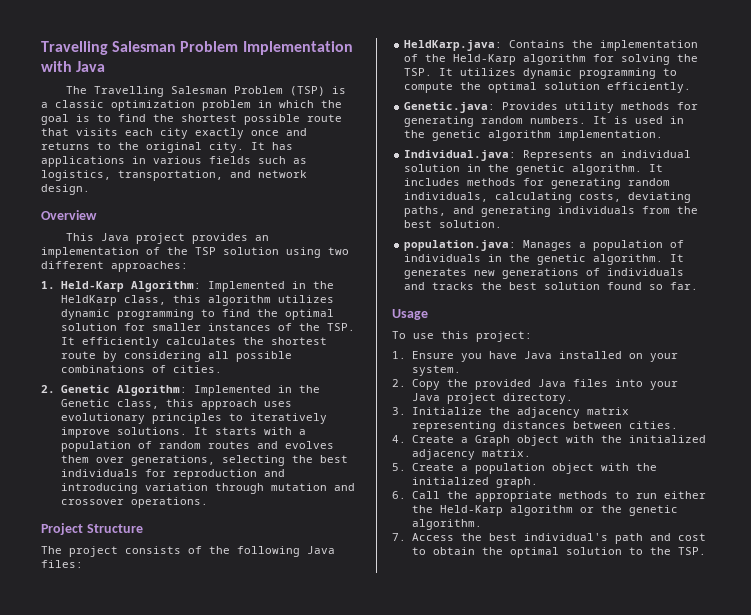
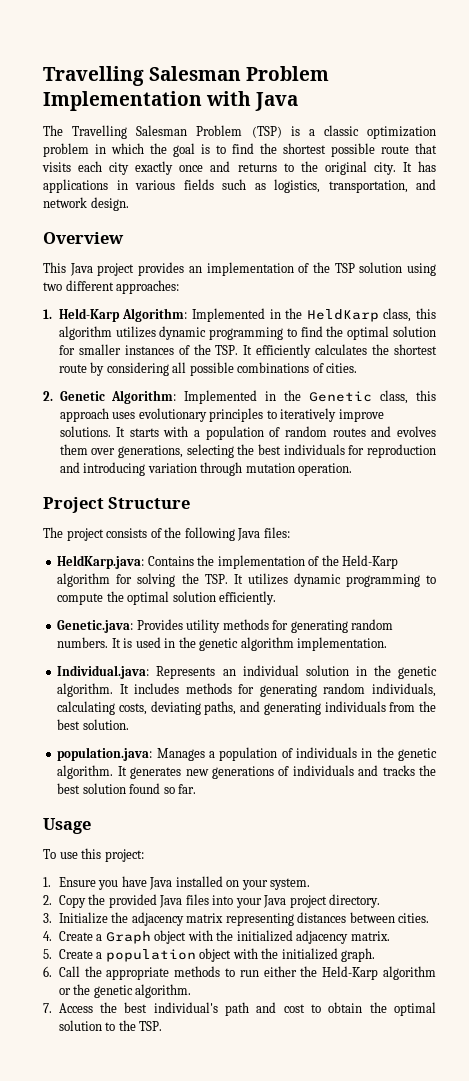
- It starts with a population of random routes and evolves them over generations, selecting the best individuals for reproduction and introducing variation through mutation and crossover operations.
+ It starts with a population of random routes and evolves them over generations, selecting the best individuals for reproduction and introducing variation through mutation operation.

